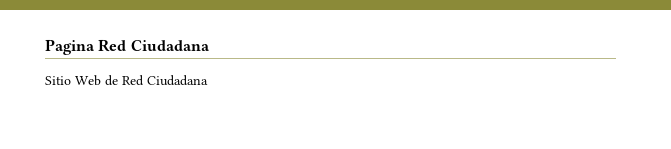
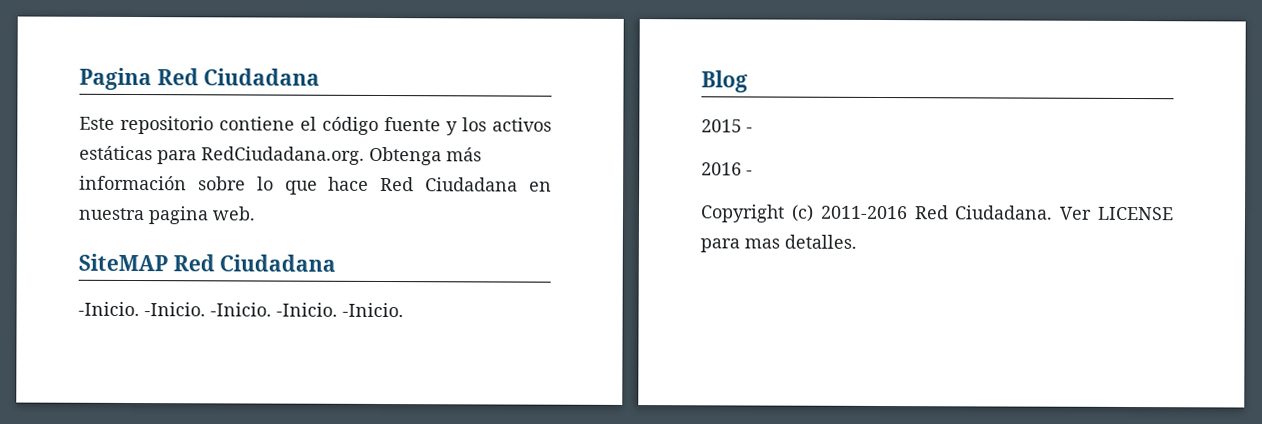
- Sitio Web de Red Ciudadana
+ Este repositorio contiene el código fuente y los activos estáticas para RedCiudadana.org. Obtenga más información sobre lo que hace Red Ciudadana en nuestra pagina web.
+ SiteMAP Red Ciudadana
+ -Inicio. -Inicio. -Inicio. -Inicio. -Inicio.
+ Blog
+ 2015 -
+ 2016 -
+ Copyright (c) 2011-2016 Red Ciudadana. Ver LICENSE para mas detalles.

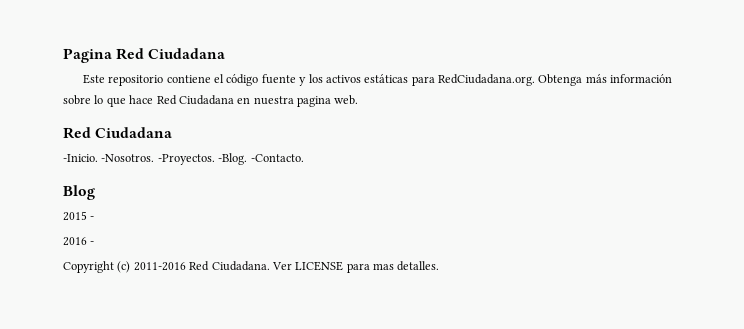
  Este repositorio contiene el código fuente y los activos estáticas para RedCiudadana.org. Obtenga más información sobre lo que hace Red Ciudadana en nuestra pagina web.
- SiteMAP Red Ciudadana
+ Red Ciudadana
- -Inicio. -Inicio. -Inicio. -Inicio. -Inicio.
+ -Inicio. -Nosotros. -Proyectos. -Blog. -Contacto.

